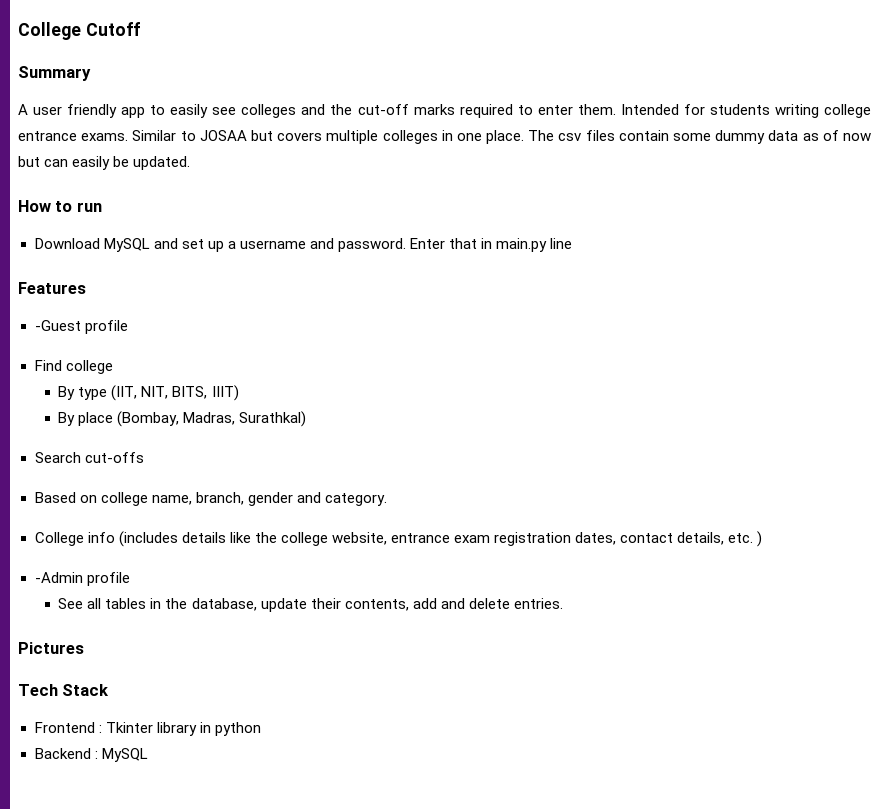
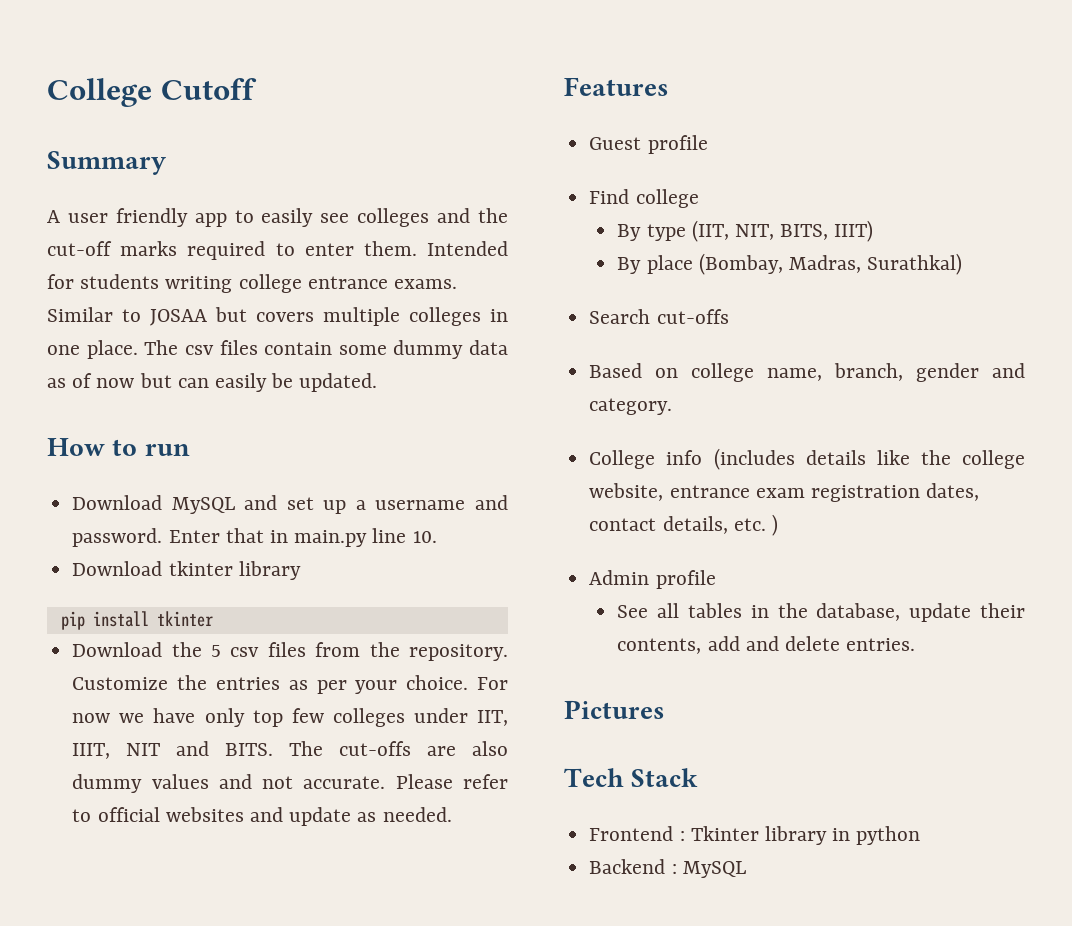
- Enter that in main.py line
+ Enter that in main.py line 10.
+ Download tkinter library
+ pip install tkinter
+ Download the 5 csv files from the repository. Customize the entries as per your choice. For now we have only top few colleges under IIT, IIIT, NIT and BITS. The cut-offs are also dummy values and not accurate. Please refer to official websites and update as needed.
- -Guest profile
+ Guest profile
- -Admin profile
+ Admin profile

